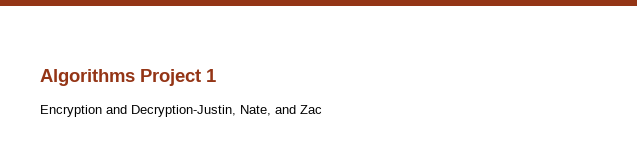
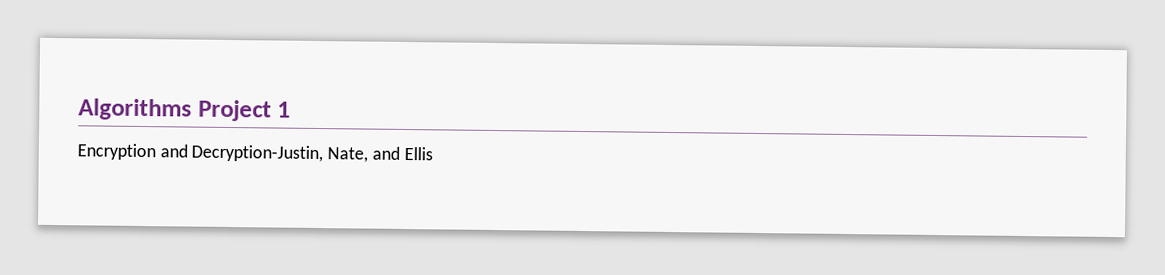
- Encryption and Decryption-Justin, Nate, and Zac
+ Encryption and Decryption-Justin, Nate, and Ellis

